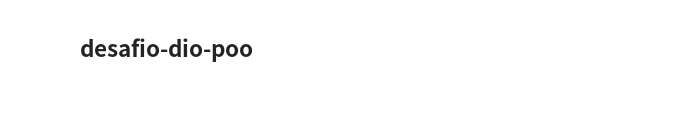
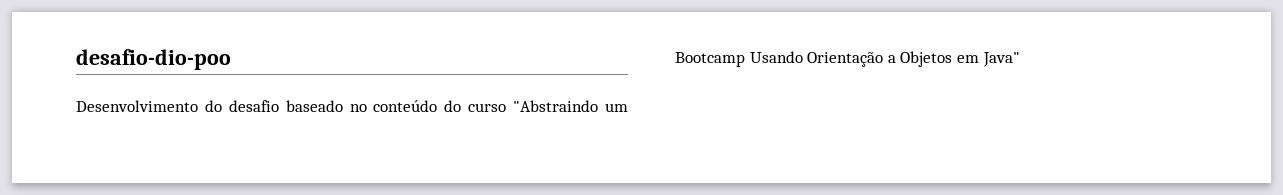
+ Desenvolvimento do desafio baseado no conteúdo do curso "Abstraindo um Bootcamp Usando Orientação a Objetos em Java"

